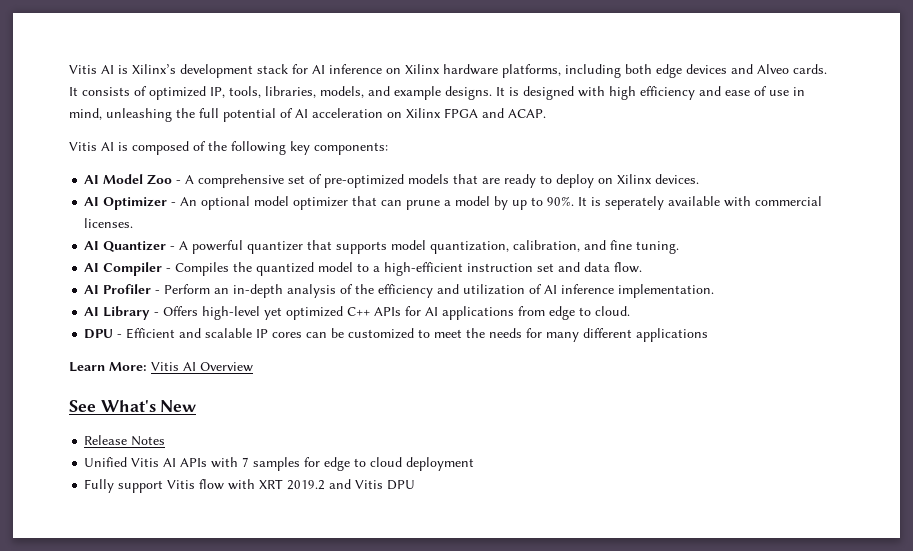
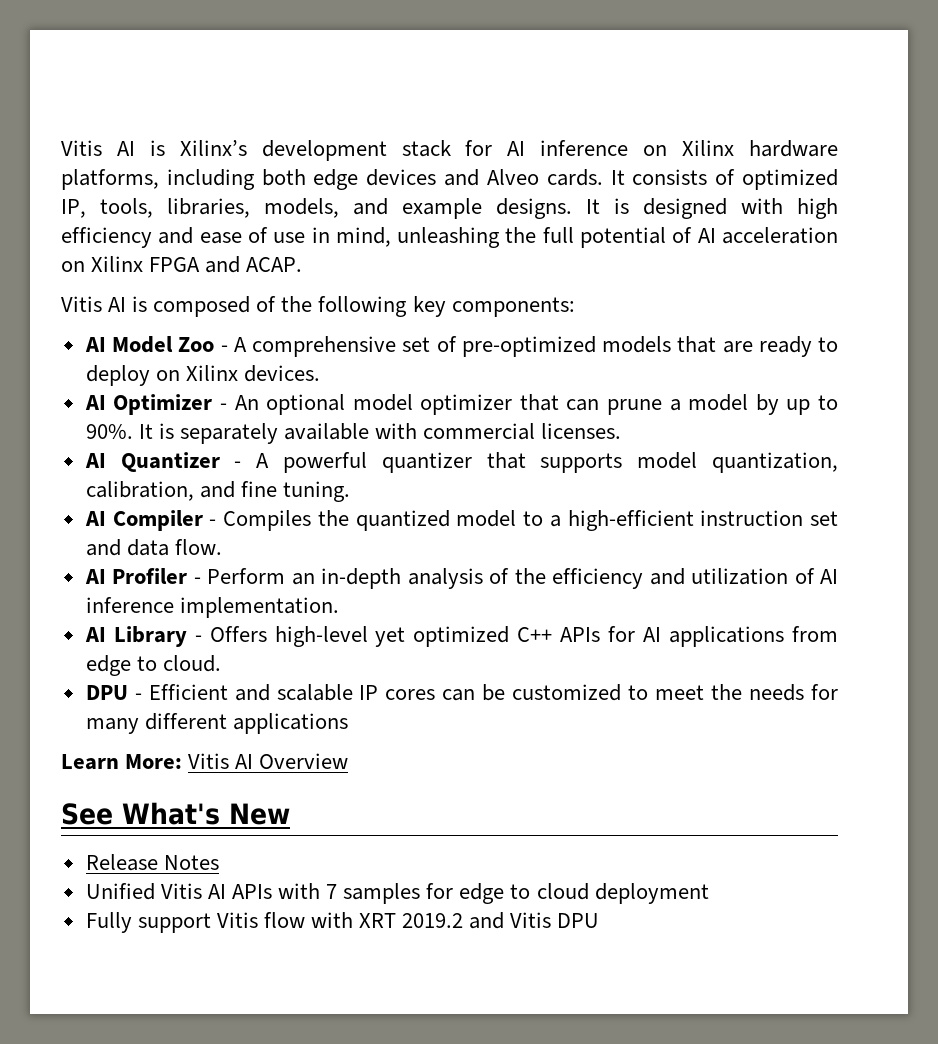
- It is seperately available with commercial licenses.
+ It is separately available with commercial licenses.

